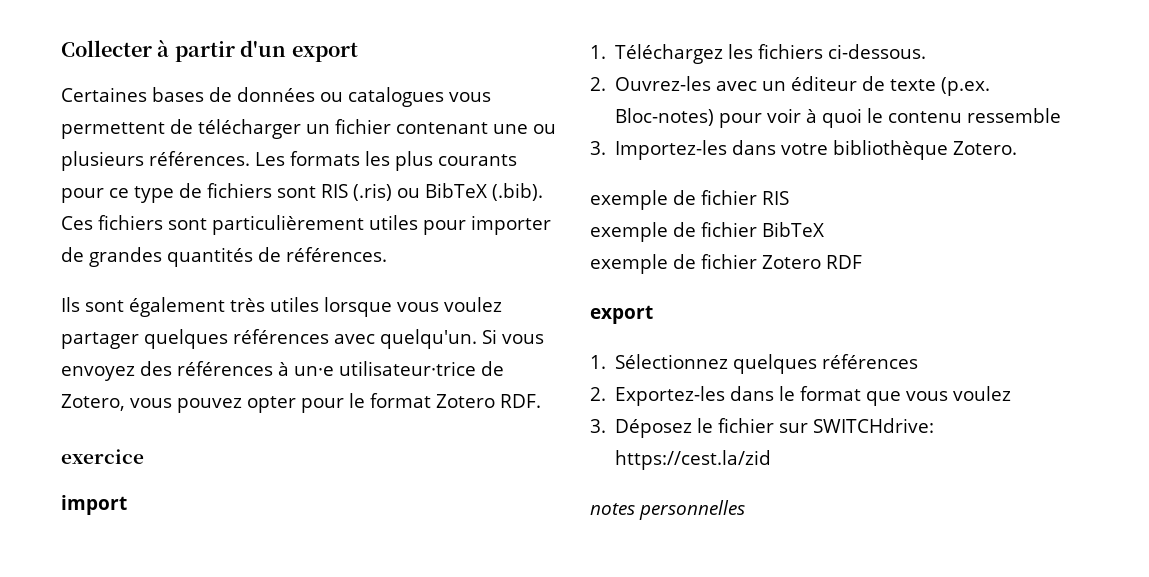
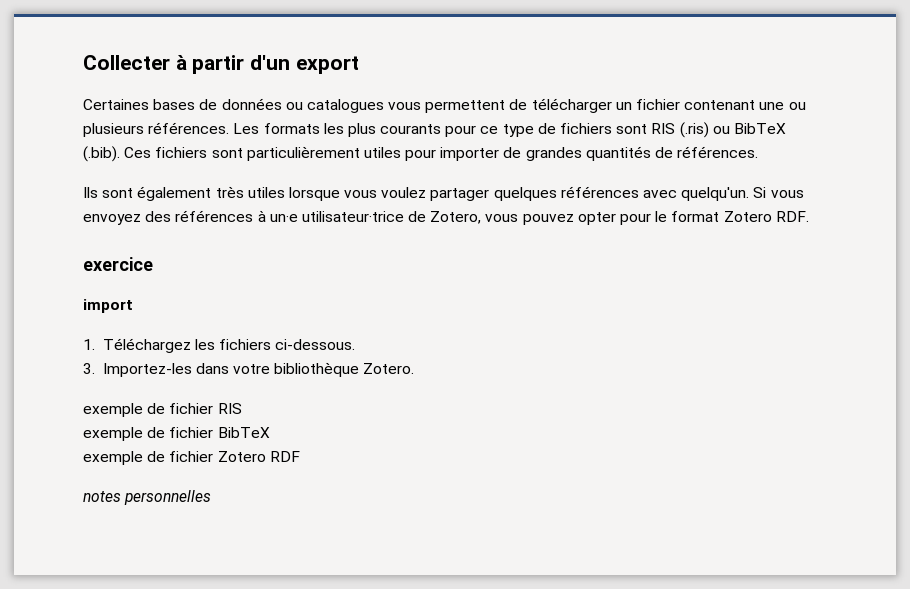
- 2. Ouvrez-les avec un éditeur de texte (p.ex. Bloc-notes) pour voir à quoi le contenu ressemble
  exemple de fichier Zotero RDF
- export
- 1. Sélectionnez quelques références
- 2. Exportez-les dans le format que vous voulez
- 3. Déposez le fichier sur SWITCHdrive: https://cest.la/zid

